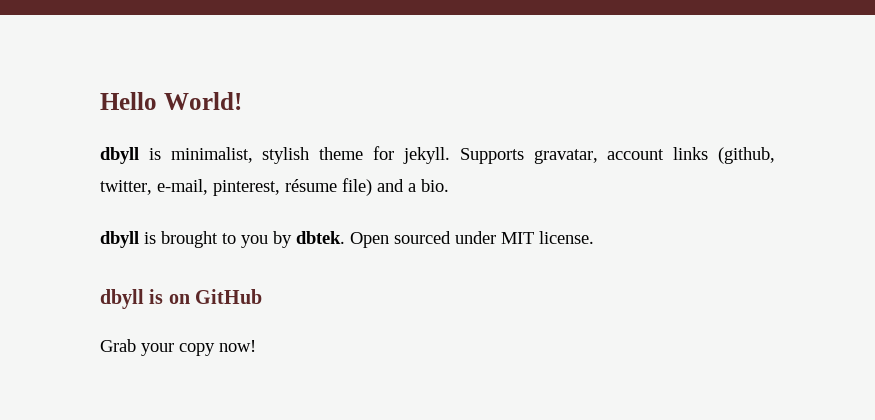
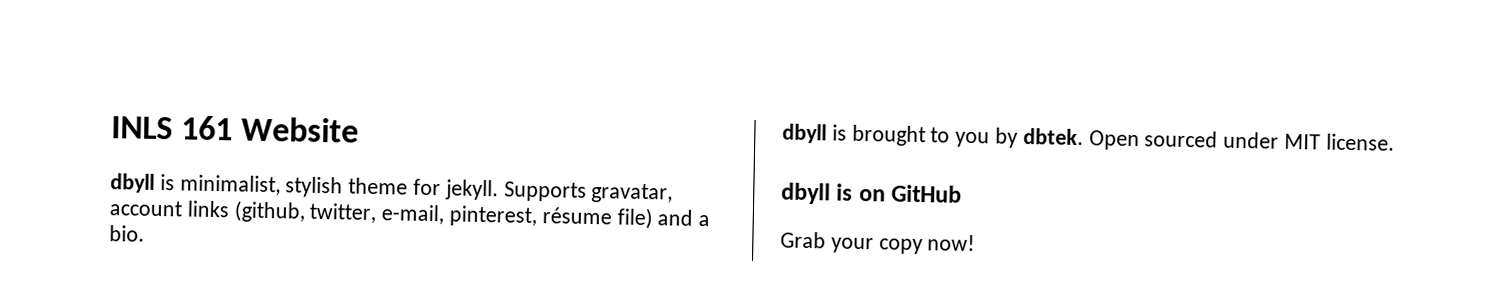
- Hello World!
+ INLS 161 Website

